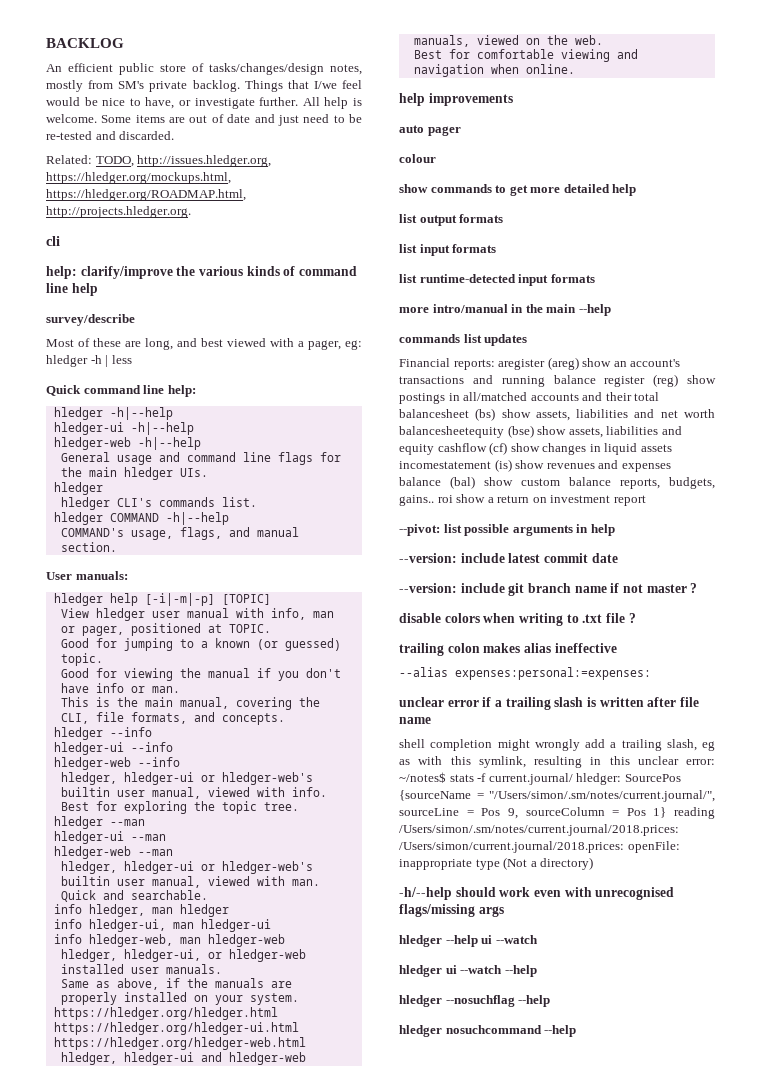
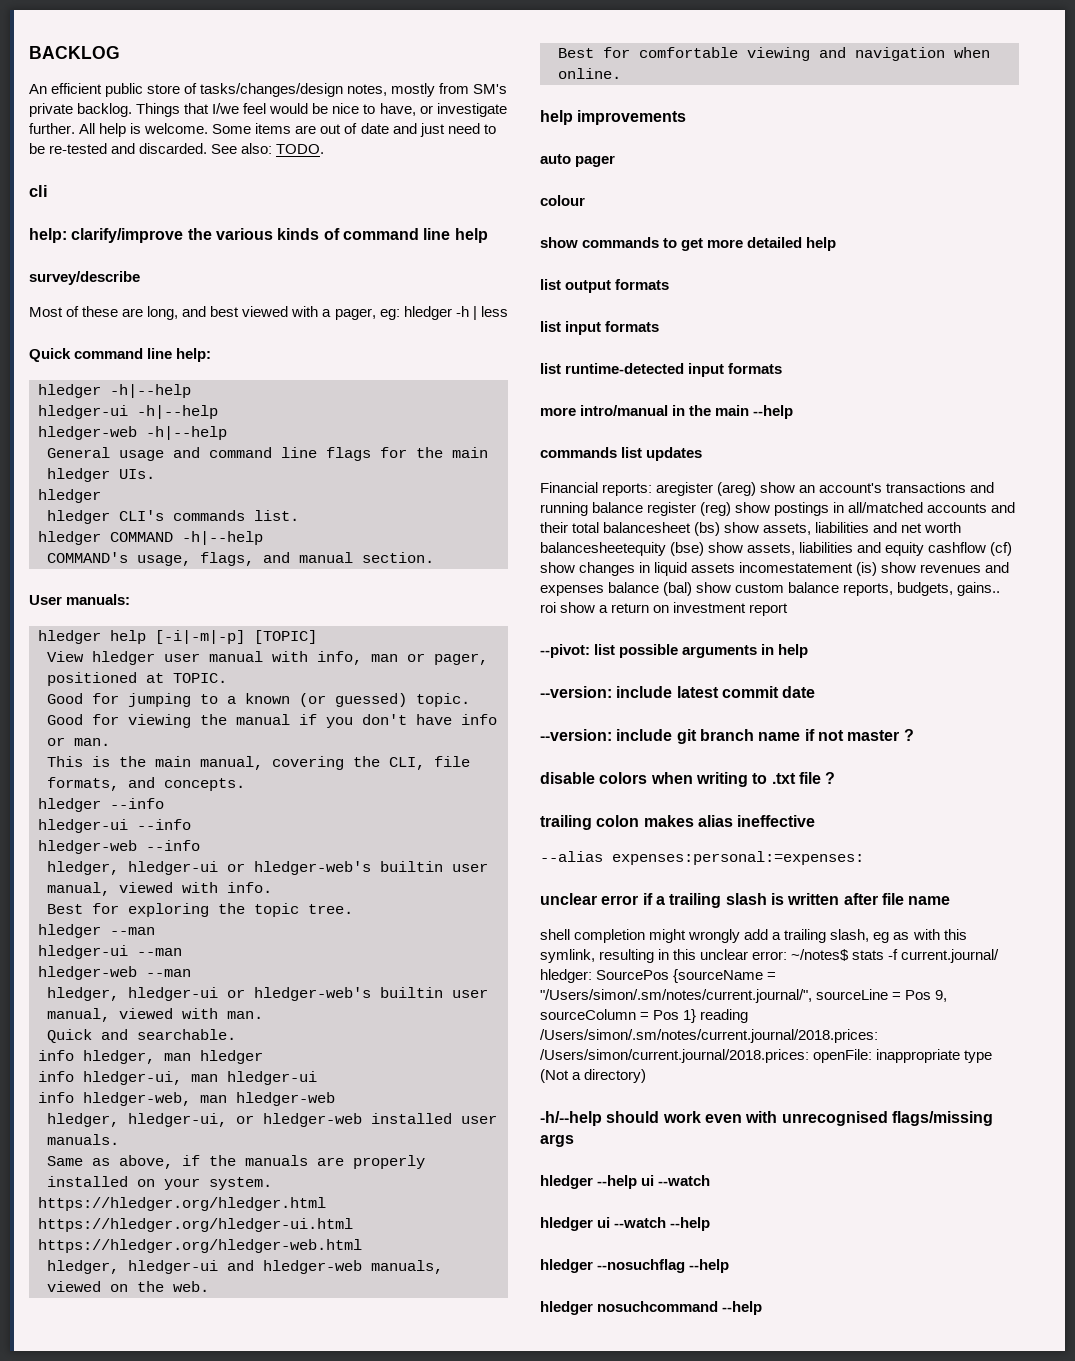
- Some items are out of date and just need to be re-tested and discarded.
- Related: TODO, http://issues.hledger.org, https://hledger.org/mockups.html, https://hledger.org/ROADMAP.html, http://projects.hledger.org.
+ Some items are out of date and just need to be re-tested and discarded. See also: TODO.

